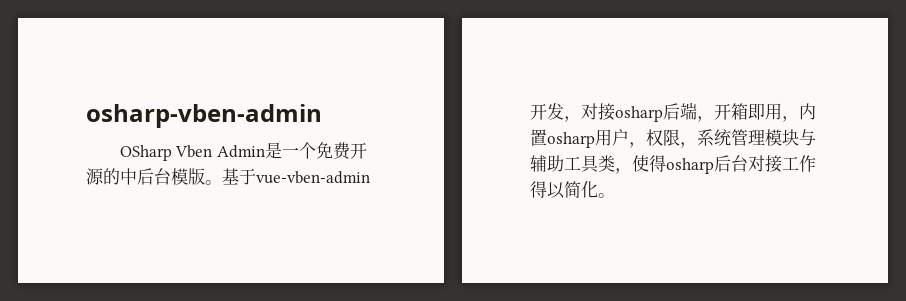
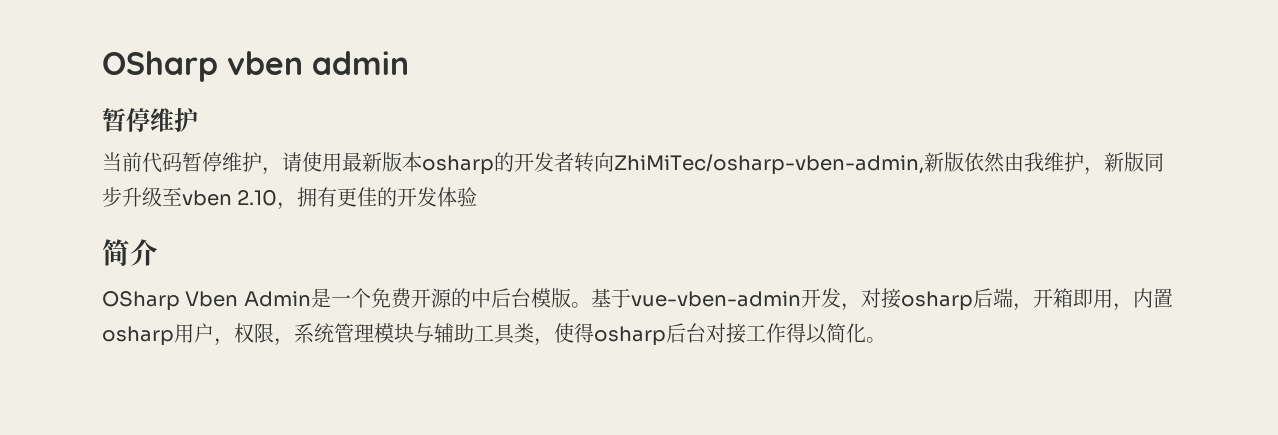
- osharp-vben-admin
+ OSharp vben admin
+ 暂停维护
+ 当前代码暂停维护，请使用最新版本osharp的开发者转向ZhiMiTec/osharp-vben-admin,新版依然由我维护，新版同步升级至vben 2.10，拥有更佳的开发体验
+ 简介

